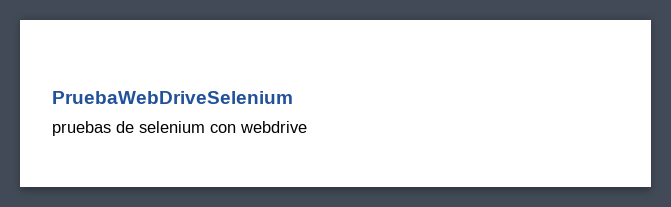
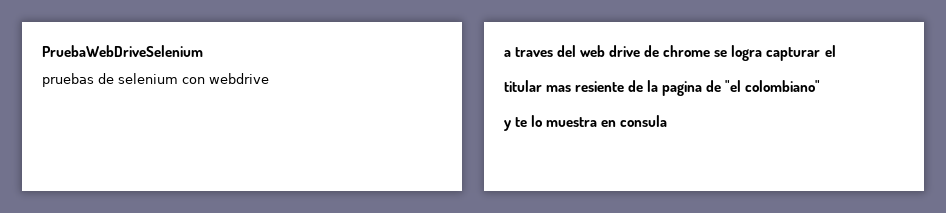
+ a traves del web drive de chrome se logra capturar el
+ titular mas resiente de la pagina de "el colombiano"
+ y te lo muestra en consula

